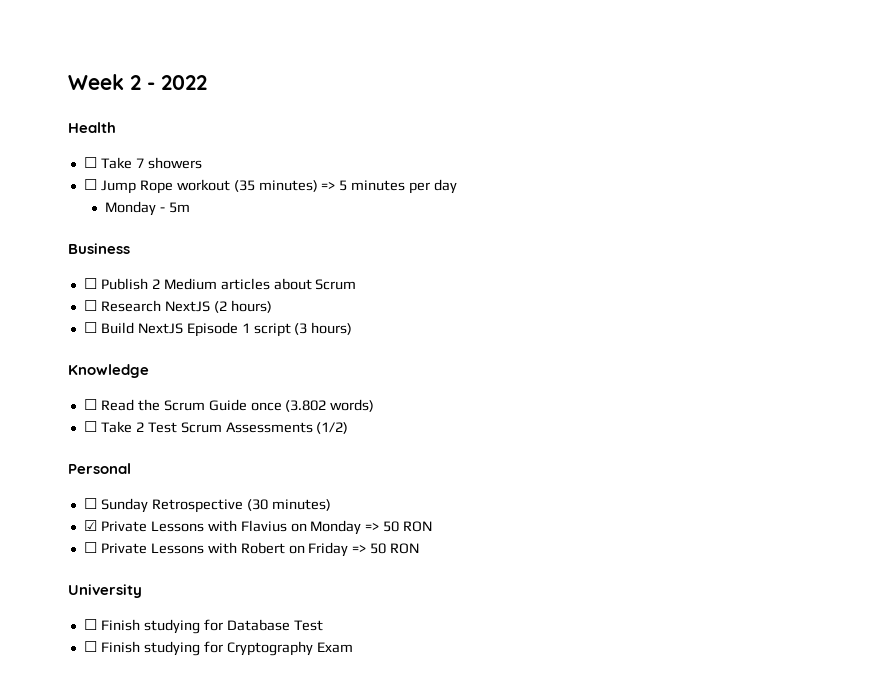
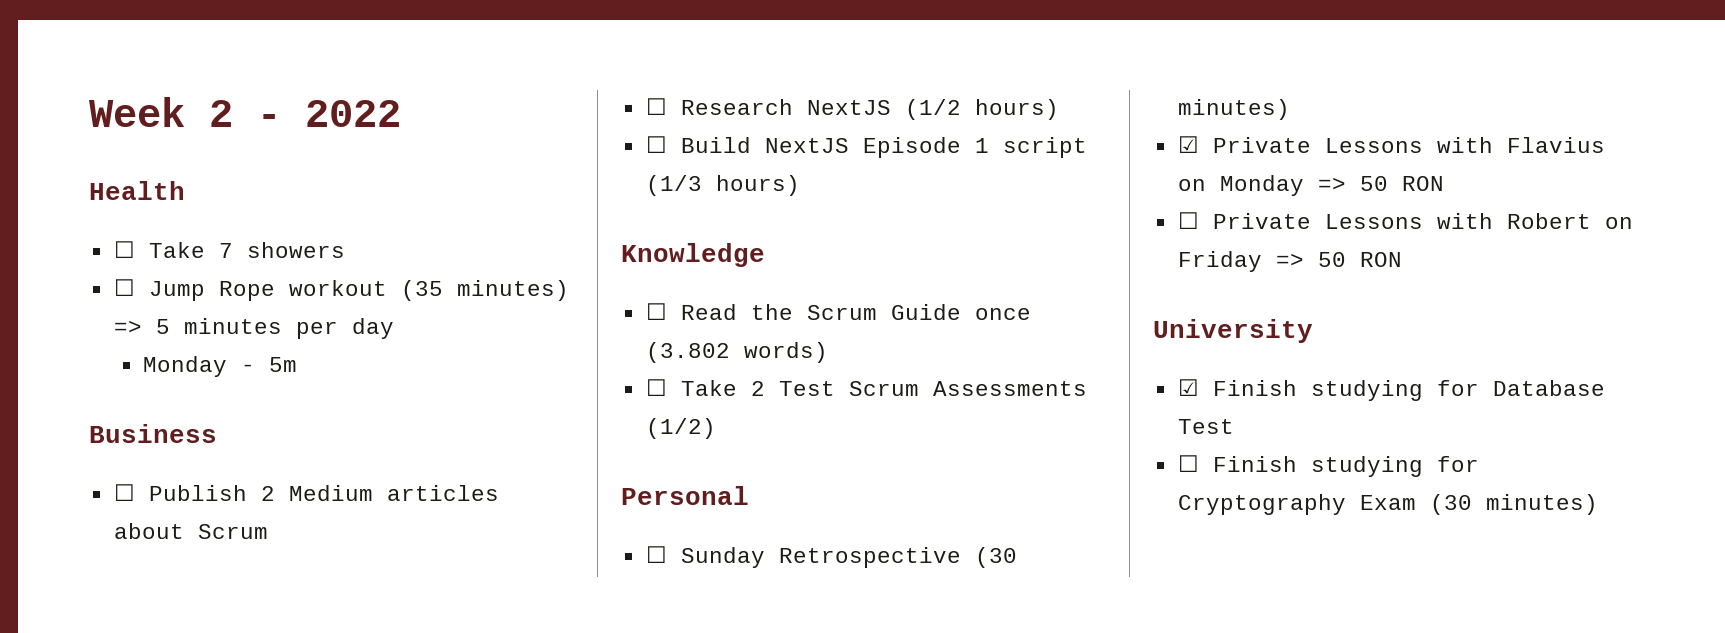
- ☐ Research NextJS (2 hours)
+ ☐ Research NextJS (1/2 hours)
- ☐ Build NextJS Episode 1 script (3 hours)
+ ☐ Build NextJS Episode 1 script (1/3 hours)
- ☐ Finish studying for Database Test
+ ☑ Finish studying for Database Test
- ☐ Finish studying for Cryptography Exam
+ ☐ Finish studying for Cryptography Exam (30 minutes)

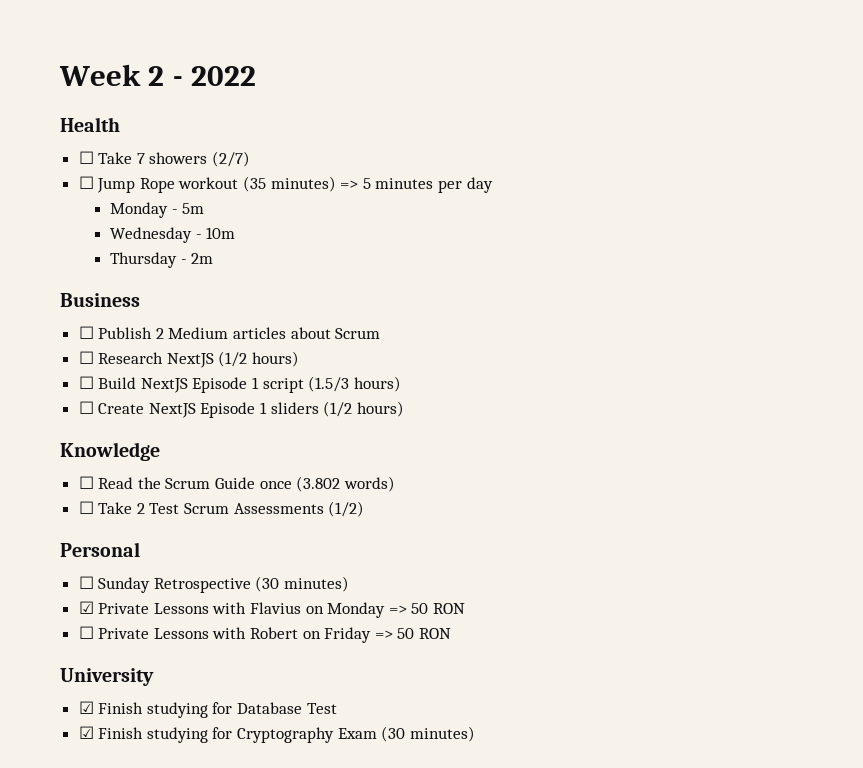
- ☐ Take 7 showers
+ ☐ Take 7 showers (2/7)
+ Wednesday - 10m
+ Thursday - 2m
- ☐ Build NextJS Episode 1 script (1/3 hours)
+ ☐ Build NextJS Episode 1 script (1.5/3 hours)
+ ☐ Create NextJS Episode 1 sliders (1/2 hours)
- ☐ Finish studying for Cryptography Exam (30 minutes)
+ ☑ Finish studying for Cryptography Exam (30 minutes)

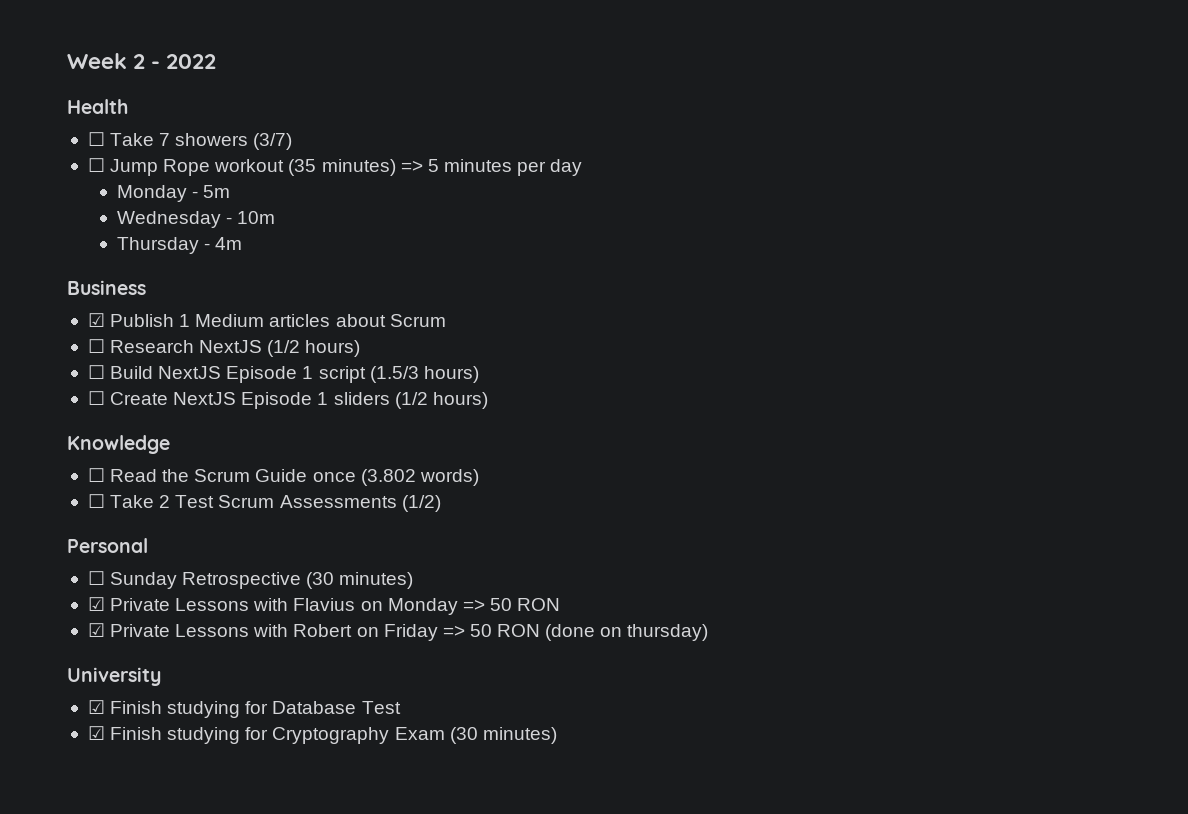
- ☐ Take 7 showers (2/7)
+ ☐ Take 7 showers (3/7)
- Thursday - 2m
+ Thursday - 4m
- ☐ Publish 2 Medium articles about Scrum
+ ☑ Publish 1 Medium articles about Scrum
- ☐ Private Lessons with Robert on Friday => 50 RON
+ ☑ Private Lessons with Robert on Friday => 50 RON (done on thursday)

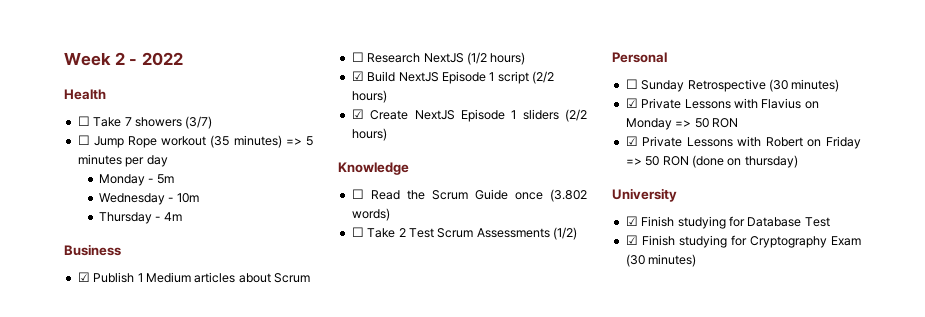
- ☐ Build NextJS Episode 1 script (1.5/3 hours)
- ☐ Create NextJS Episode 1 sliders (1/2 hours)
+ ☑ Build NextJS Episode 1 script (2/2 hours)
+ ☑ Create NextJS Episode 1 sliders (2/2 hours)

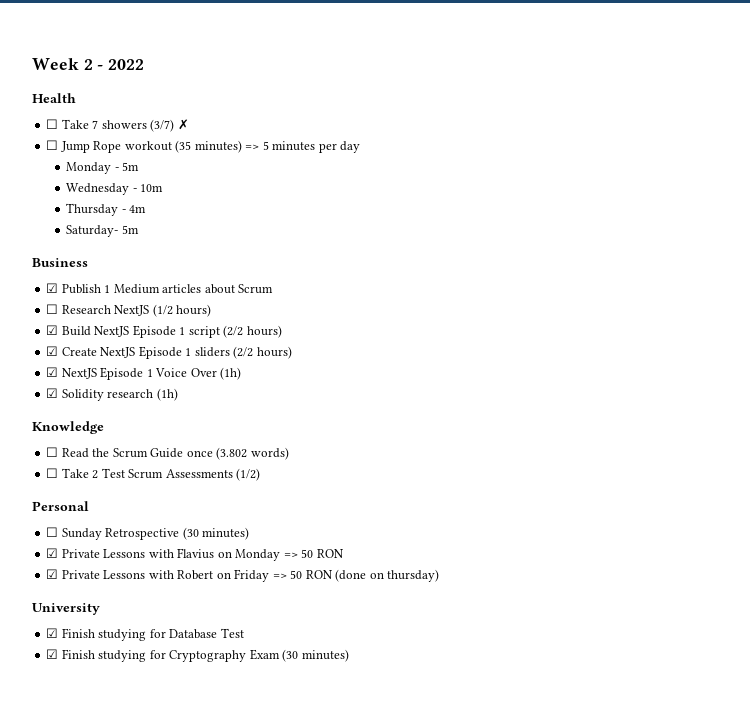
- ☐ Take 7 showers (3/7)
+ ☐ Take 7 showers (3/7) ✗
+ Saturday- 5m
+ ☑ NextJS Episode 1 Voice Over (1h)
+ ☑ Solidity research (1h)

